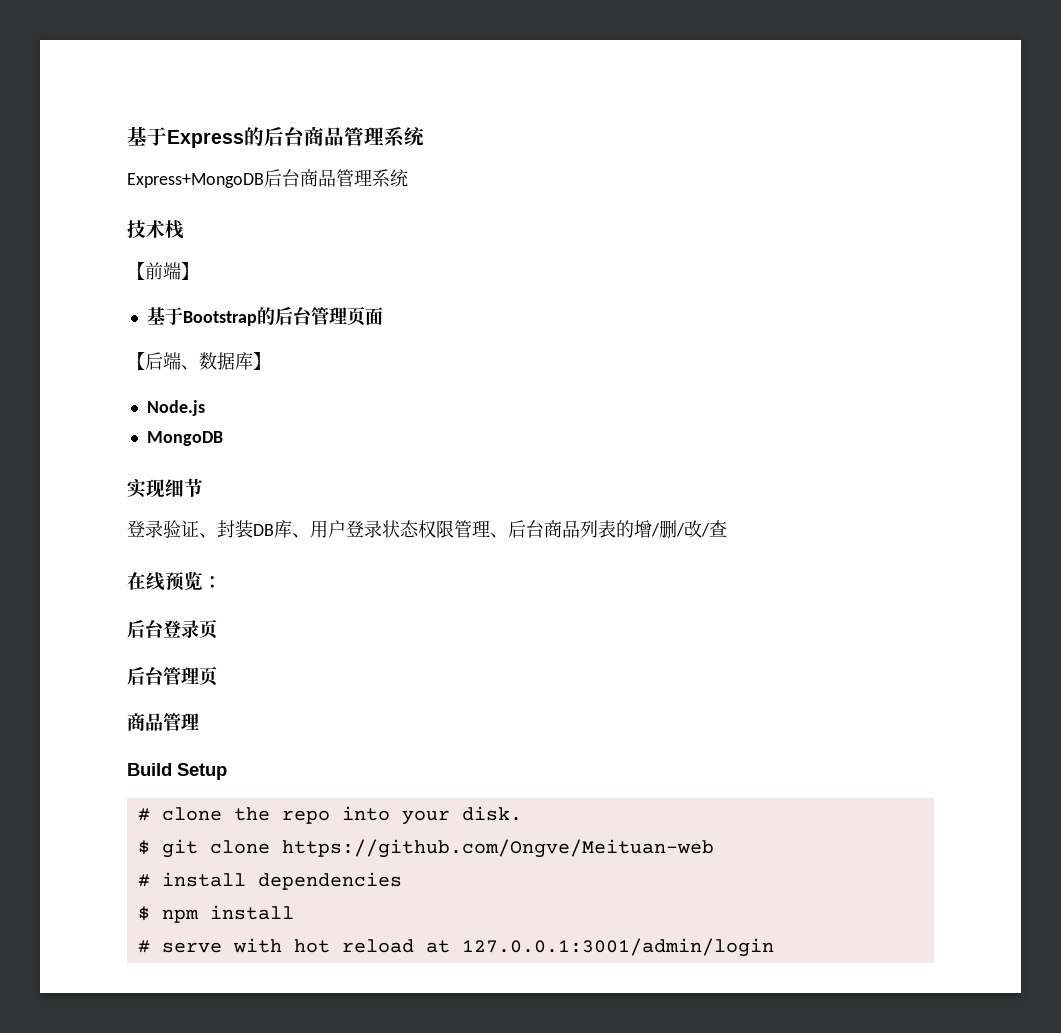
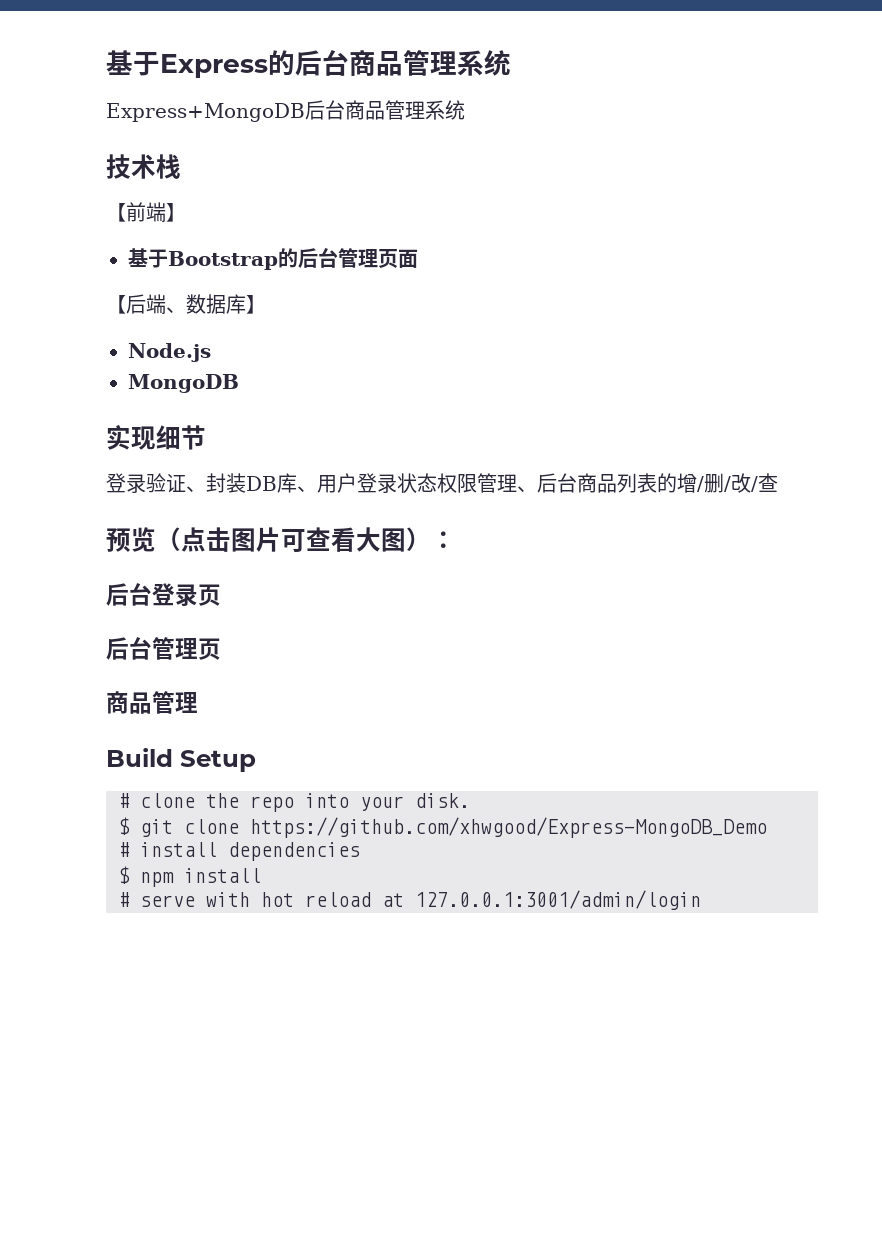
- 在线预览：
+ 预览（点击图片可查看大图）：
- $ git clone https://github.com/Ongve/Meituan-web
+ $ git clone https://github.com/xhwgood/Express-MongoDB_Demo

